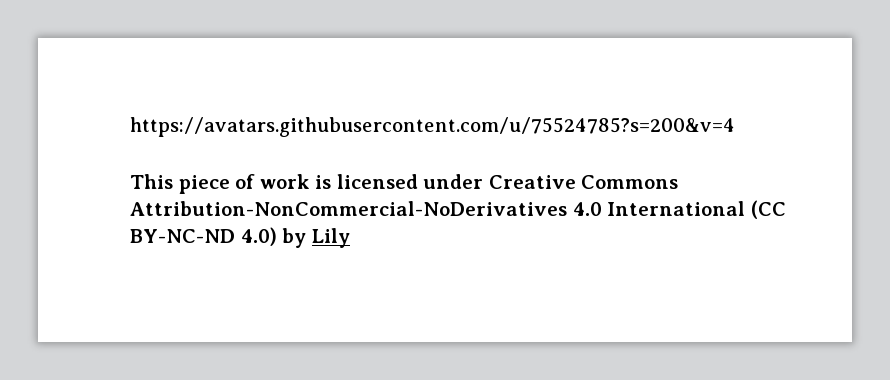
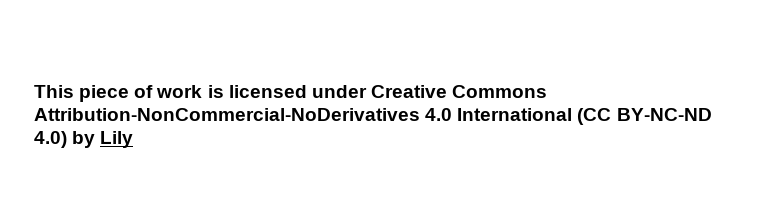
- https://avatars.githubusercontent.com/u/75524785?s=200&v=4

